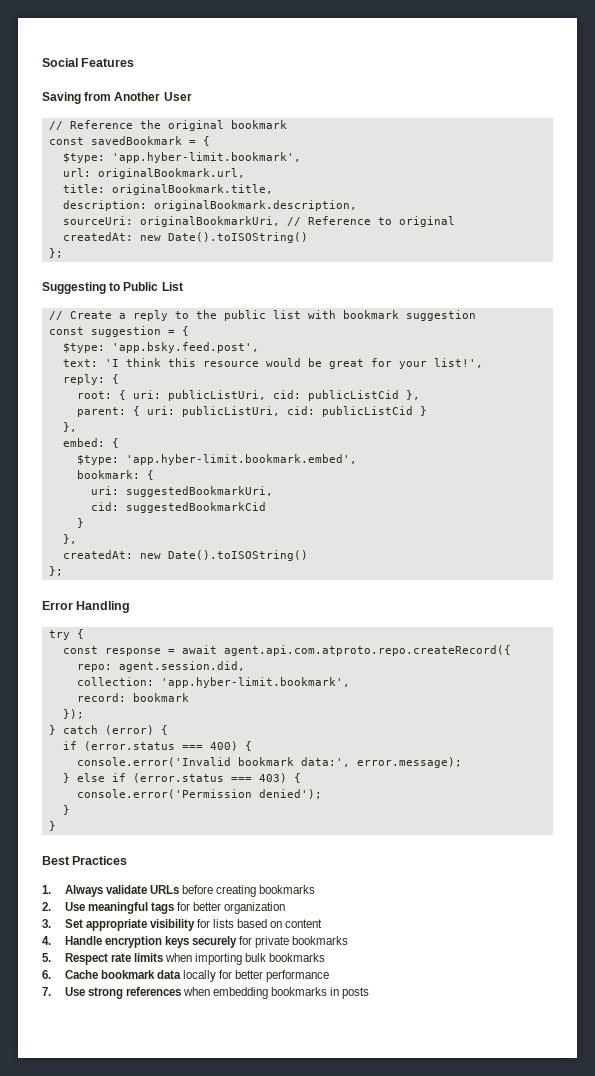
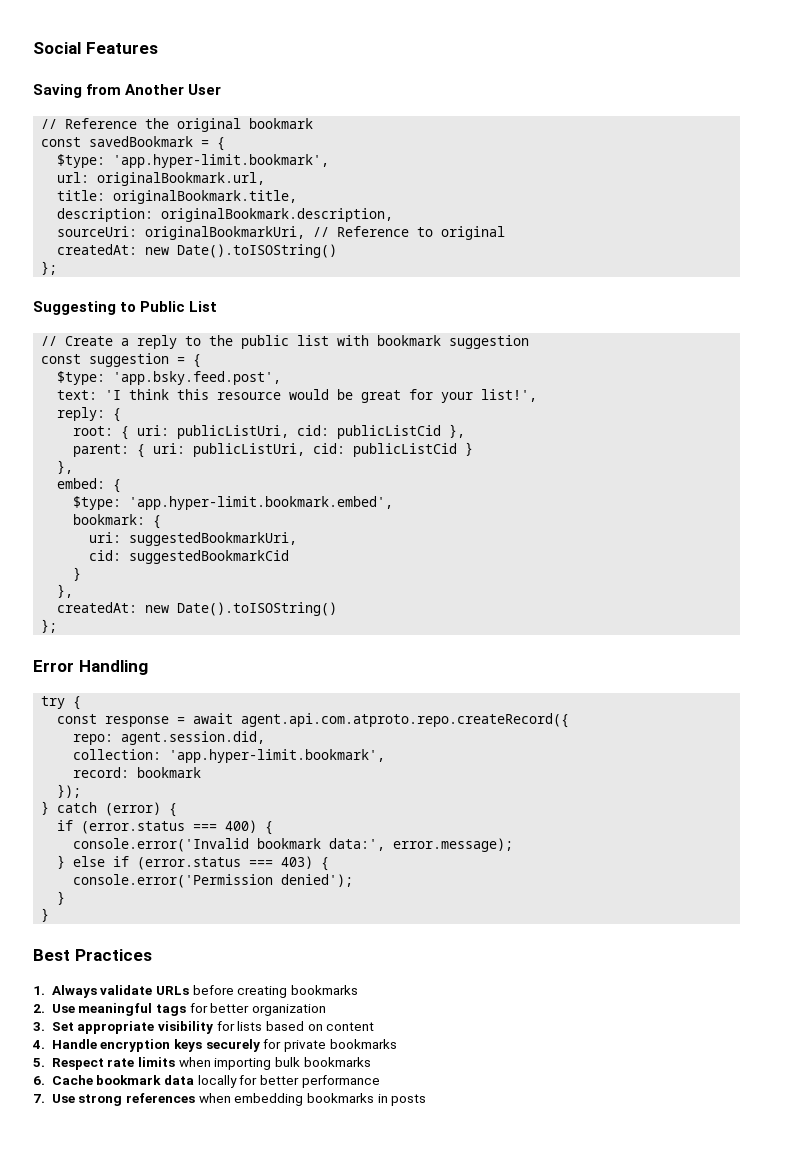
- $type: 'app.hyber-limit.bookmark',
+ $type: 'app.hyper-limit.bookmark',
- $type: 'app.hyber-limit.bookmark.embed',
+ $type: 'app.hyper-limit.bookmark.embed',
- collection: 'app.hyber-limit.bookmark',
+ collection: 'app.hyper-limit.bookmark',

